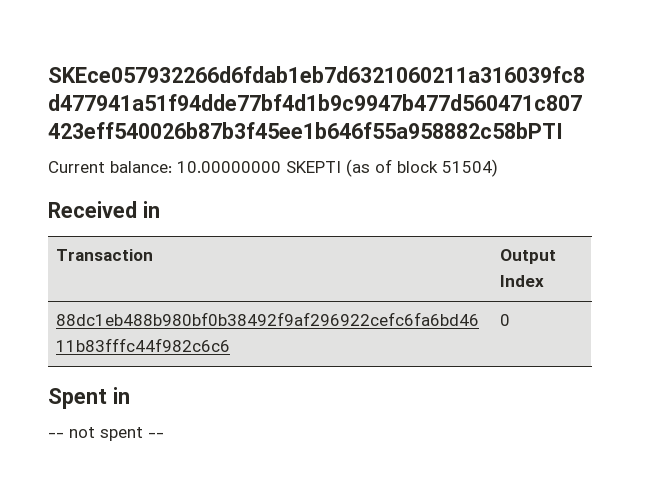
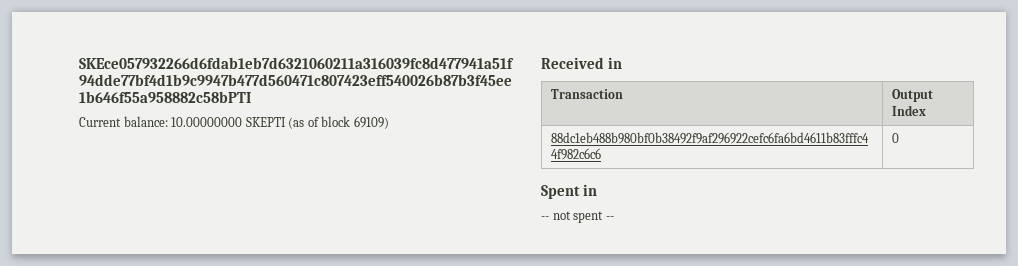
- Current balance: 10.00000000 SKEPTI (as of block 51504)
+ Current balance: 10.00000000 SKEPTI (as of block 69109)

